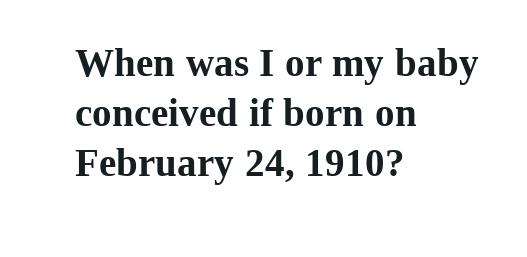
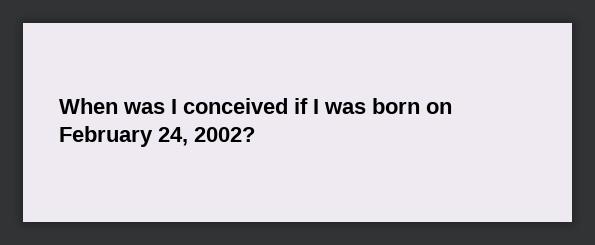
- When was I or my baby conceived if born on February 24, 1910?
+ When was I conceived if I was born on February 24, 2002?

